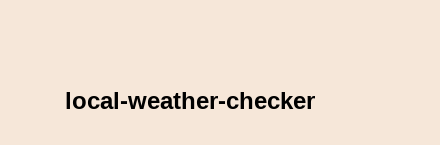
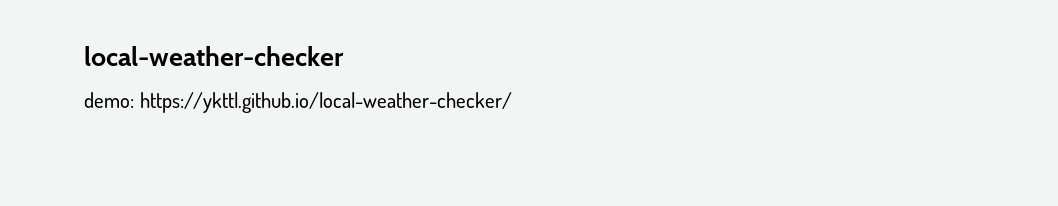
+ demo: https://ykttl.github.io/local-weather-checker/

